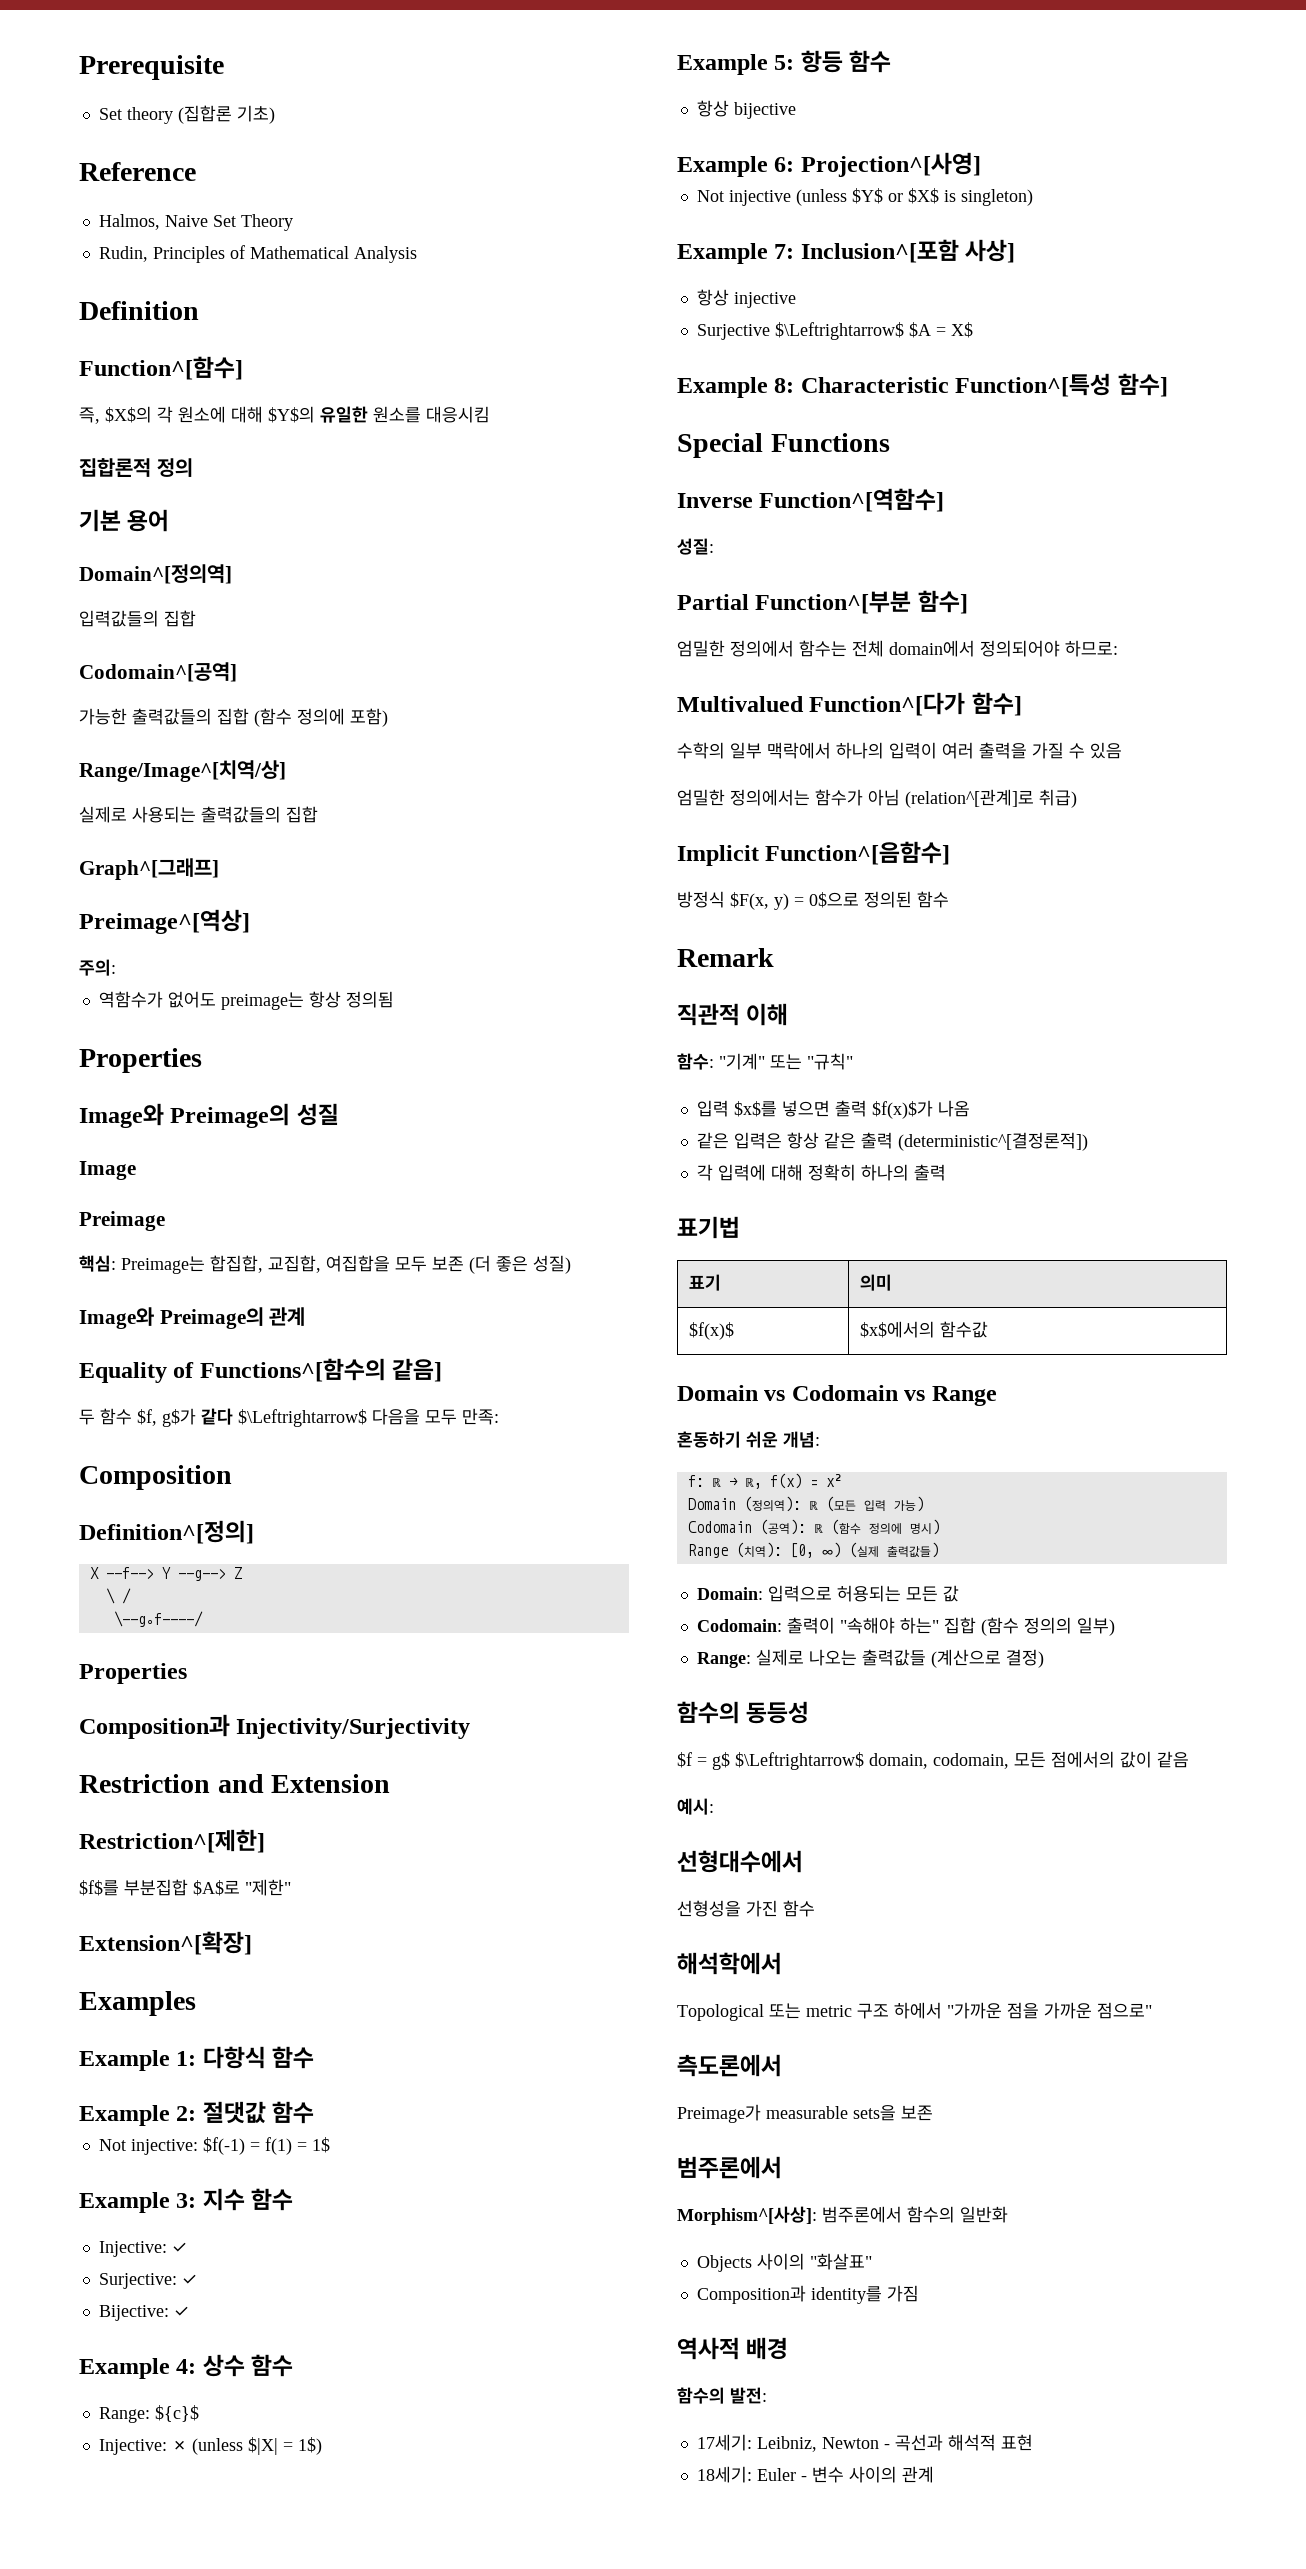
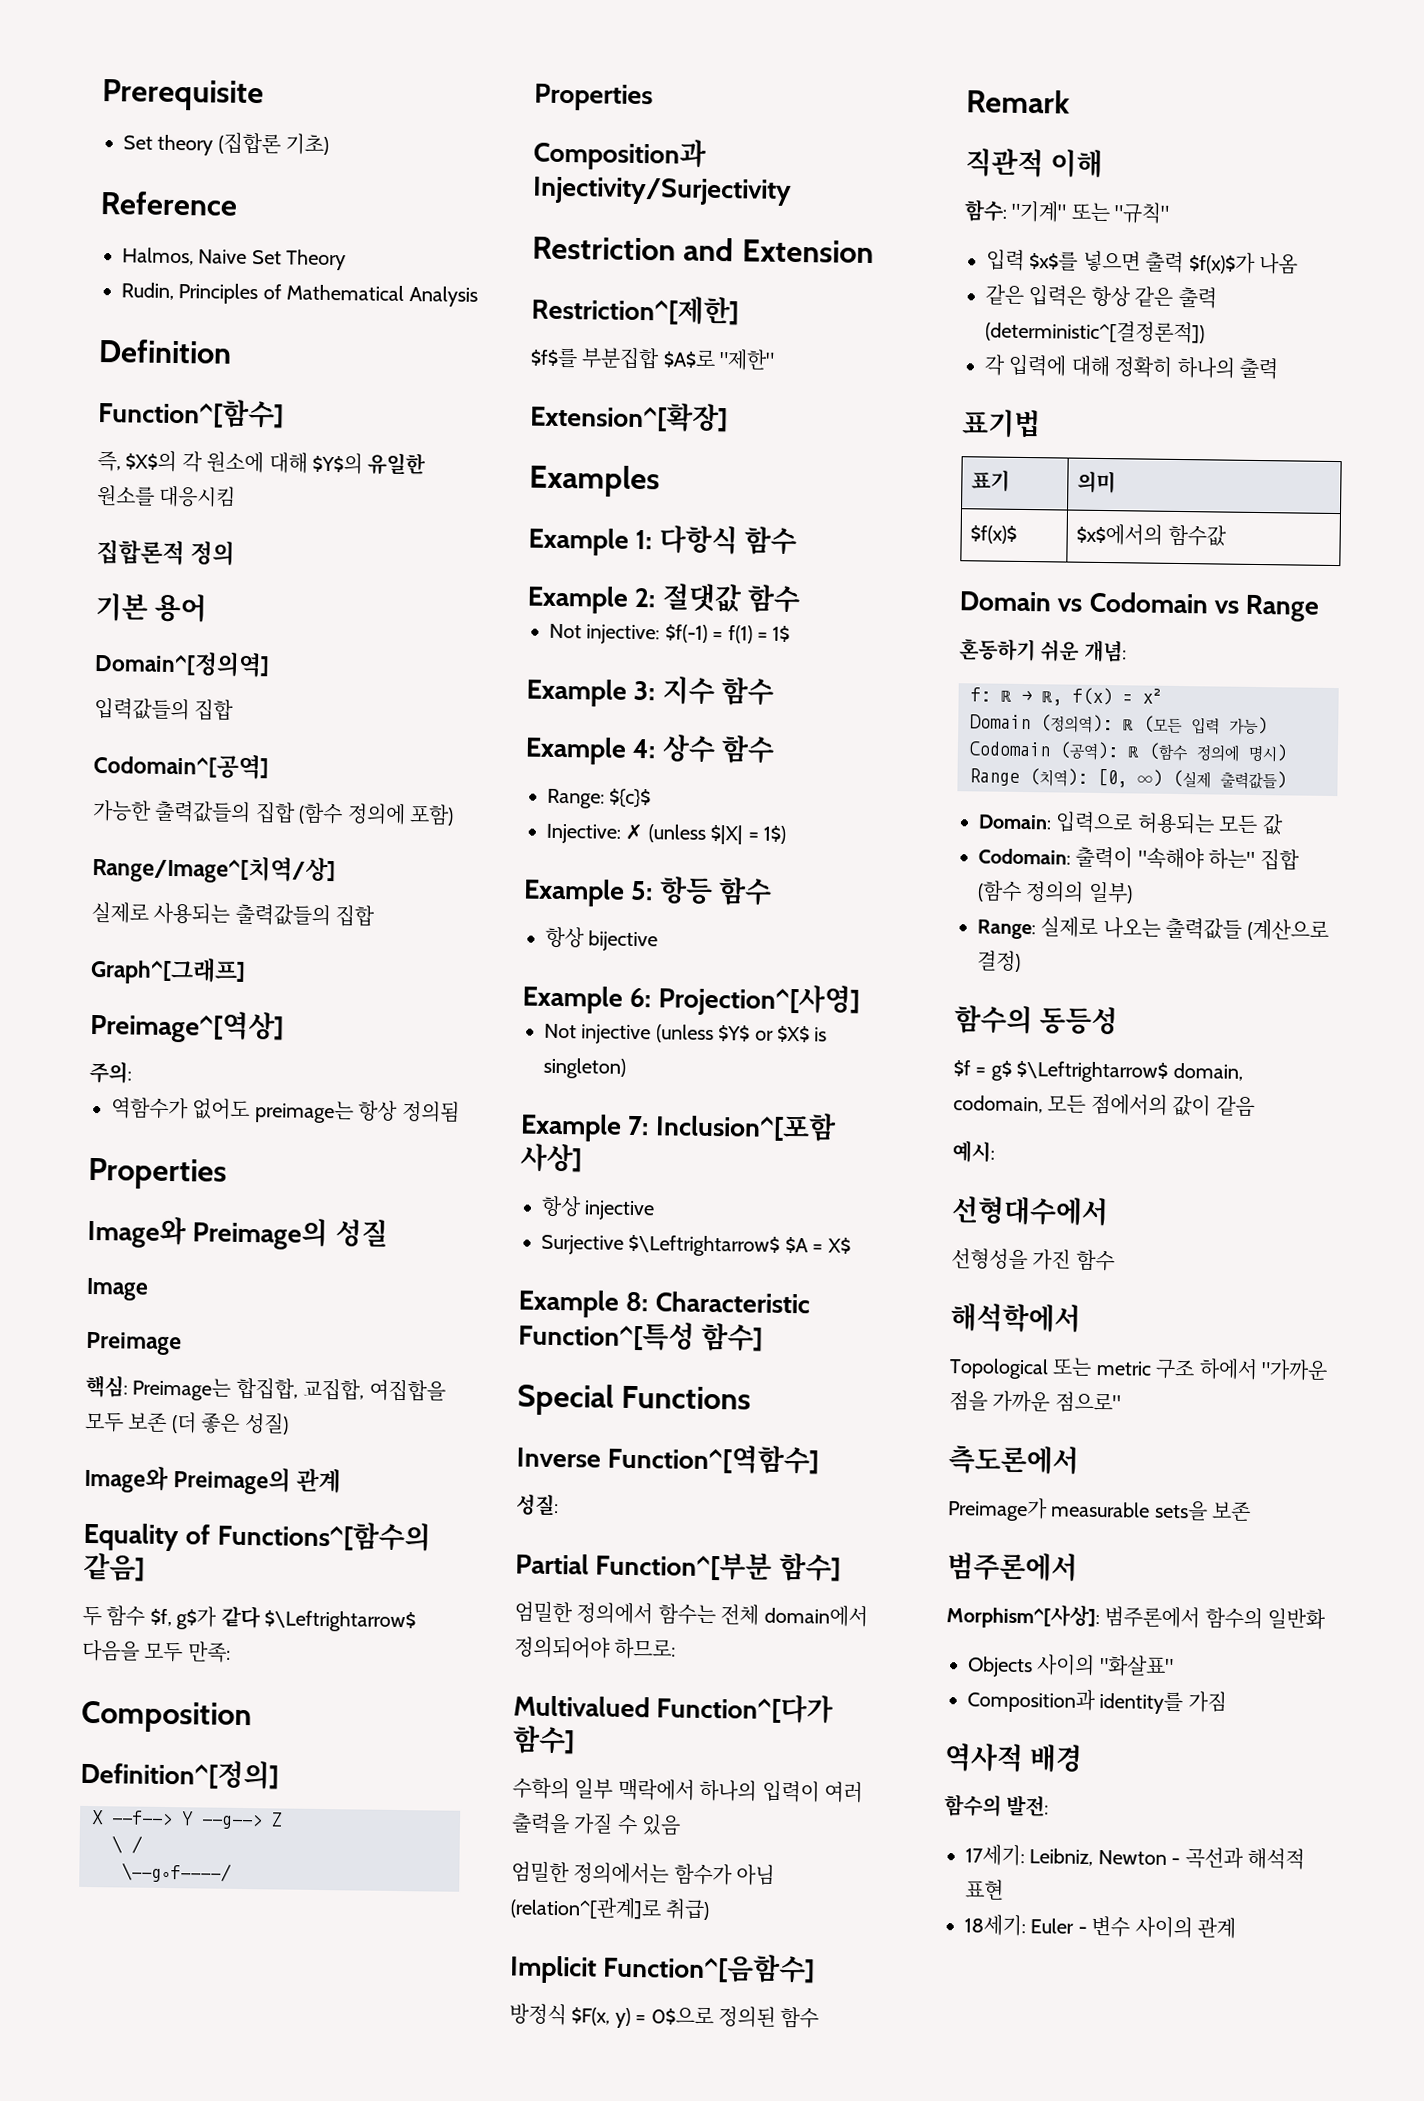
- Injective: ✓
- Surjective: ✓
- Bijective: ✓

